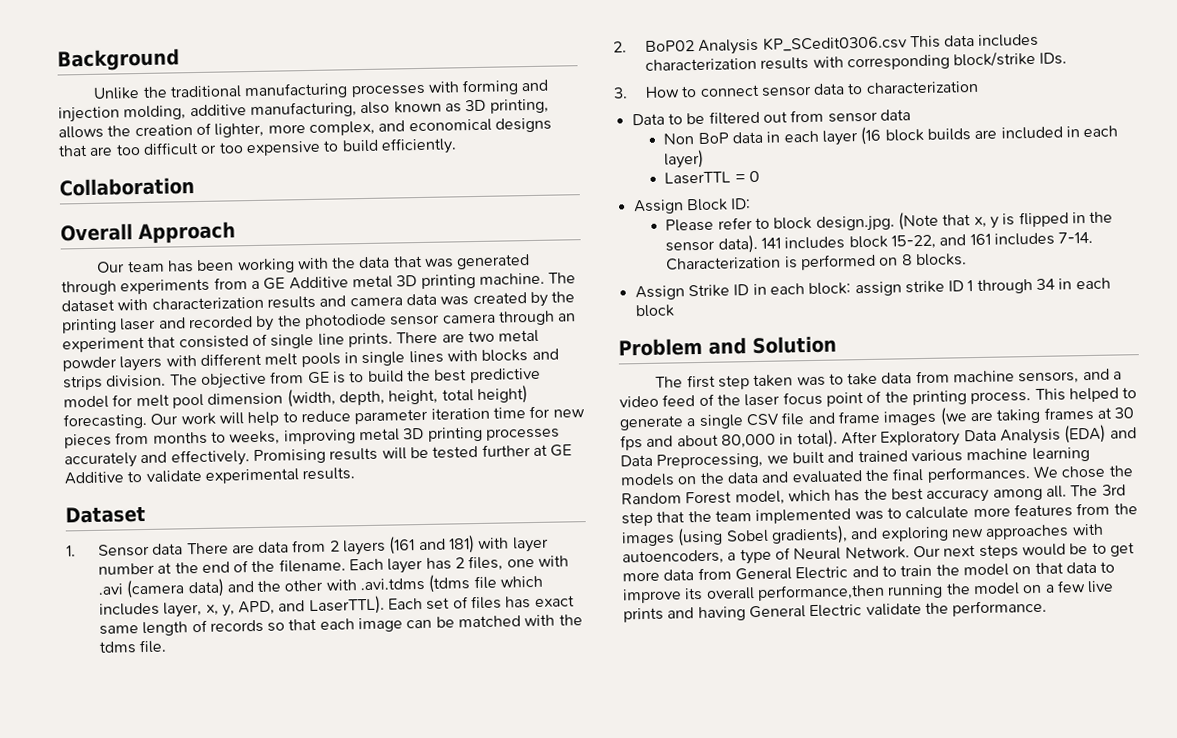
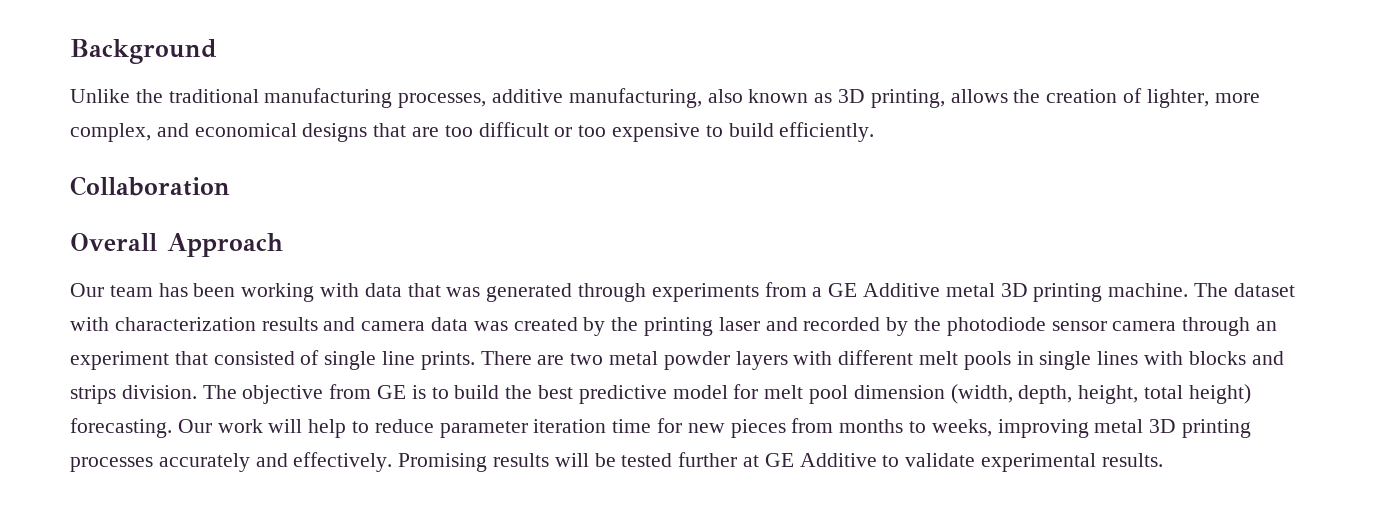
- Unlike the traditional manufacturing processes with forming and injection molding, additive manufacturing, also known as 3D printing, allows the creation of lighter, more complex, and economical designs that are too difficult or too expensive to build efficiently.
+ Unlike the traditional manufacturing processes, additive manufacturing, also known as 3D printing, allows the creation of lighter, more complex, and economical designs that are too difficult or too expensive to build efficiently.
- Our team has been working with the data that was generated through experiments from a GE Additive metal 3D printing machine.
+ Our team has been working with data that was generated through experiments from a GE Additive metal 3D printing machine.
- Dataset
- 1. Sensor data There are data from 2 layers (161 and 181) with layer number at the end of the filename. Each layer has 2 files, one with .avi (camera data) and the other with .avi.tdms (tdms file which includes layer, x, y, APD, and LaserTTL). Each set of files has exact same length of records so that each image can be matched with the tdms file.
- 2. BoP02 Analysis KP_SCedit0306.csv This data includes characterization results with corresponding block/strike IDs.
- 3. How to connect sensor data to characterization
- Data to be filtered out from sensor data
- Non BoP data in each layer (16 block builds are included in each layer)
- LaserTTL = 0
- Assign Block ID:
- Please refer to block design.jpg. (Note that x, y is flipped in the sensor data). 141 includes block 15-22, and 161 includes 7-14. Characterization is performed on 8 blocks.
- Assign Strike ID in each block: assign strike ID 1 through 34 in each block
- Problem and Solution
- The first step taken was to take data from machine sensors, and a video feed of the laser focus point of the printing process. This helped to generate a single CSV file and frame images (we are taking frames at 30 fps and about 80,000 in total). After Exploratory Data Analysis (EDA) and Data Preprocessing, we built and trained various machine learning models on the data and evaluated the final performances. We chose the Random Forest model, which has the best accuracy among all. The 3rd step that the team implemented was to calculate more features from the images (using Sobel gradients), and exploring new approaches with autoencoders, a type of Neural Network. Our next steps would be to get more data from General Electric and to train the model on that data to improve its overall performance,then running the model on a few live prints and having General Electric validate the performance.

